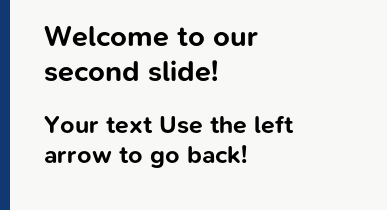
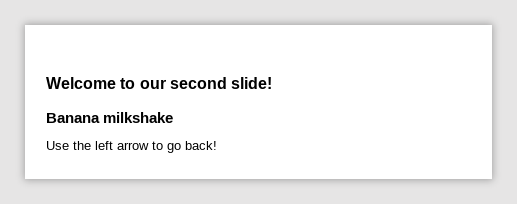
- Your text Use the left arrow to go back!
+ Banana milkshake
+ Use the left arrow to go back!

